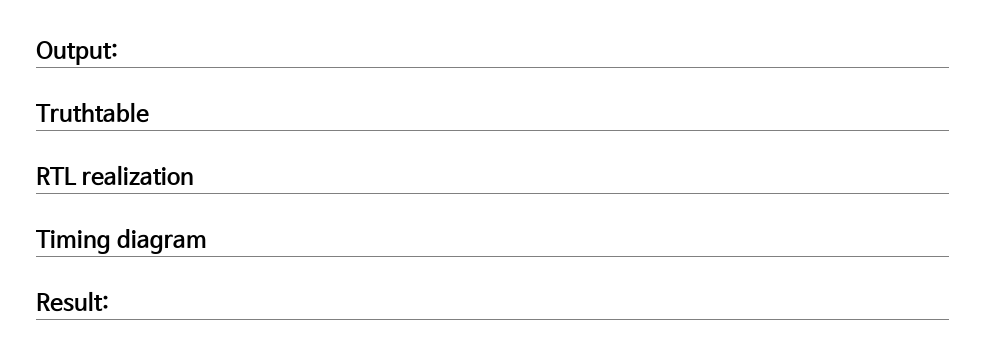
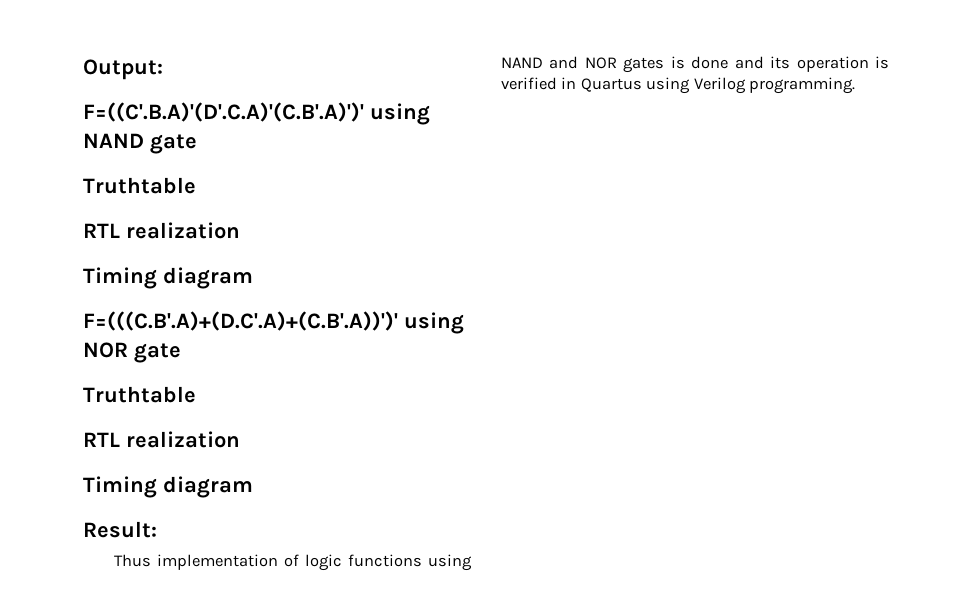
+ F=((C'.B.A)'(D'.C.A)'(C.B'.A)')' using NAND gate
+ Truthtable
+ RTL realization
+ Timing diagram
+ F=(((C.B'.A)+(D.C'.A)+(C.B'.A))')' using NOR gate
+ Thus implementation of logic functions using NAND and NOR gates is done and its operation is verified in Quartus using Verilog programming.

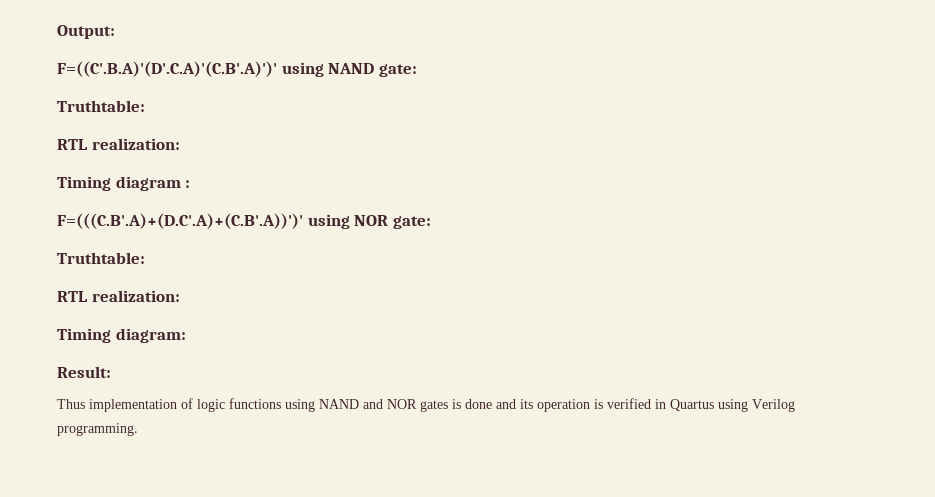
- F=((C'.B.A)'(D'.C.A)'(C.B'.A)')' using NAND gate
- Truthtable
- RTL realization
- Timing diagram
+ F=((C'.B.A)'(D'.C.A)'(C.B'.A)')' using NAND gate:
+ Truthtable:
+ RTL realization:
+ Timing diagram :
- F=(((C.B'.A)+(D.C'.A)+(C.B'.A))')' using NOR gate
- Truthtable
- RTL realization
- Timing diagram
+ F=(((C.B'.A)+(D.C'.A)+(C.B'.A))')' using NOR gate:
+ Truthtable:
+ RTL realization:
+ Timing diagram:

